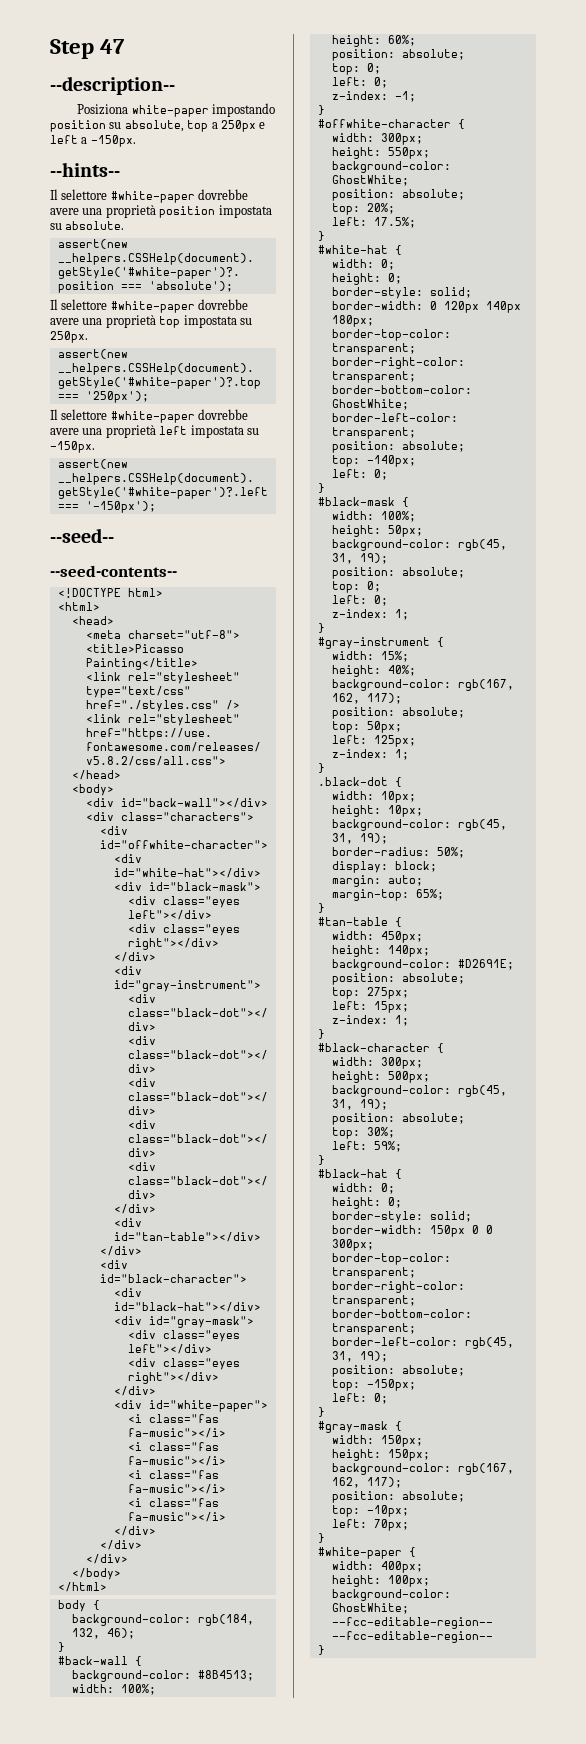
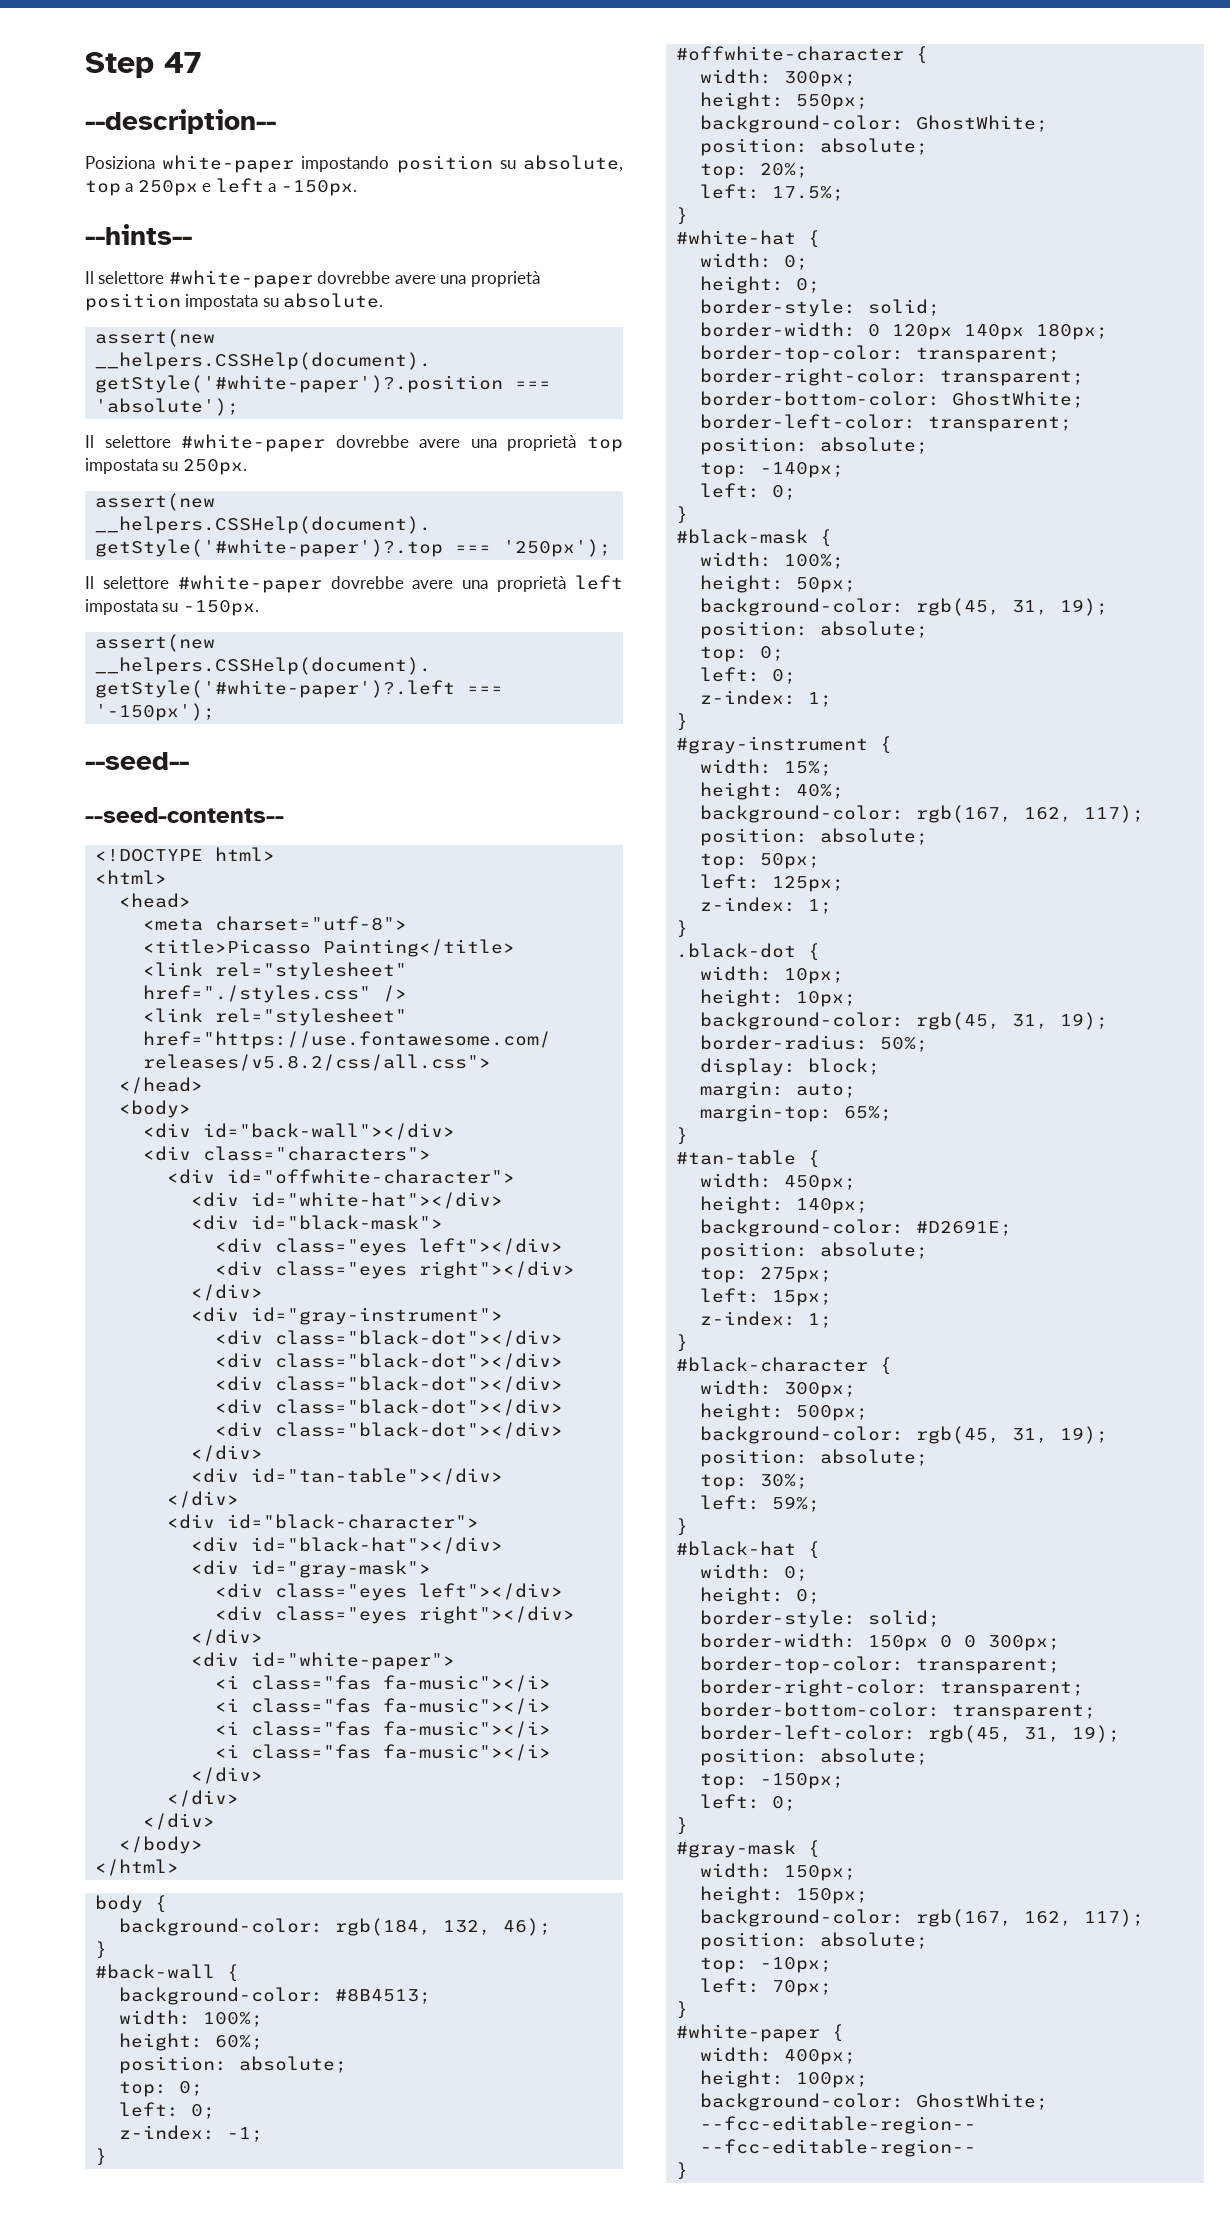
- <link rel="stylesheet" type="text/css" href="./styles.css" />
+ <link rel="stylesheet" href="./styles.css" />

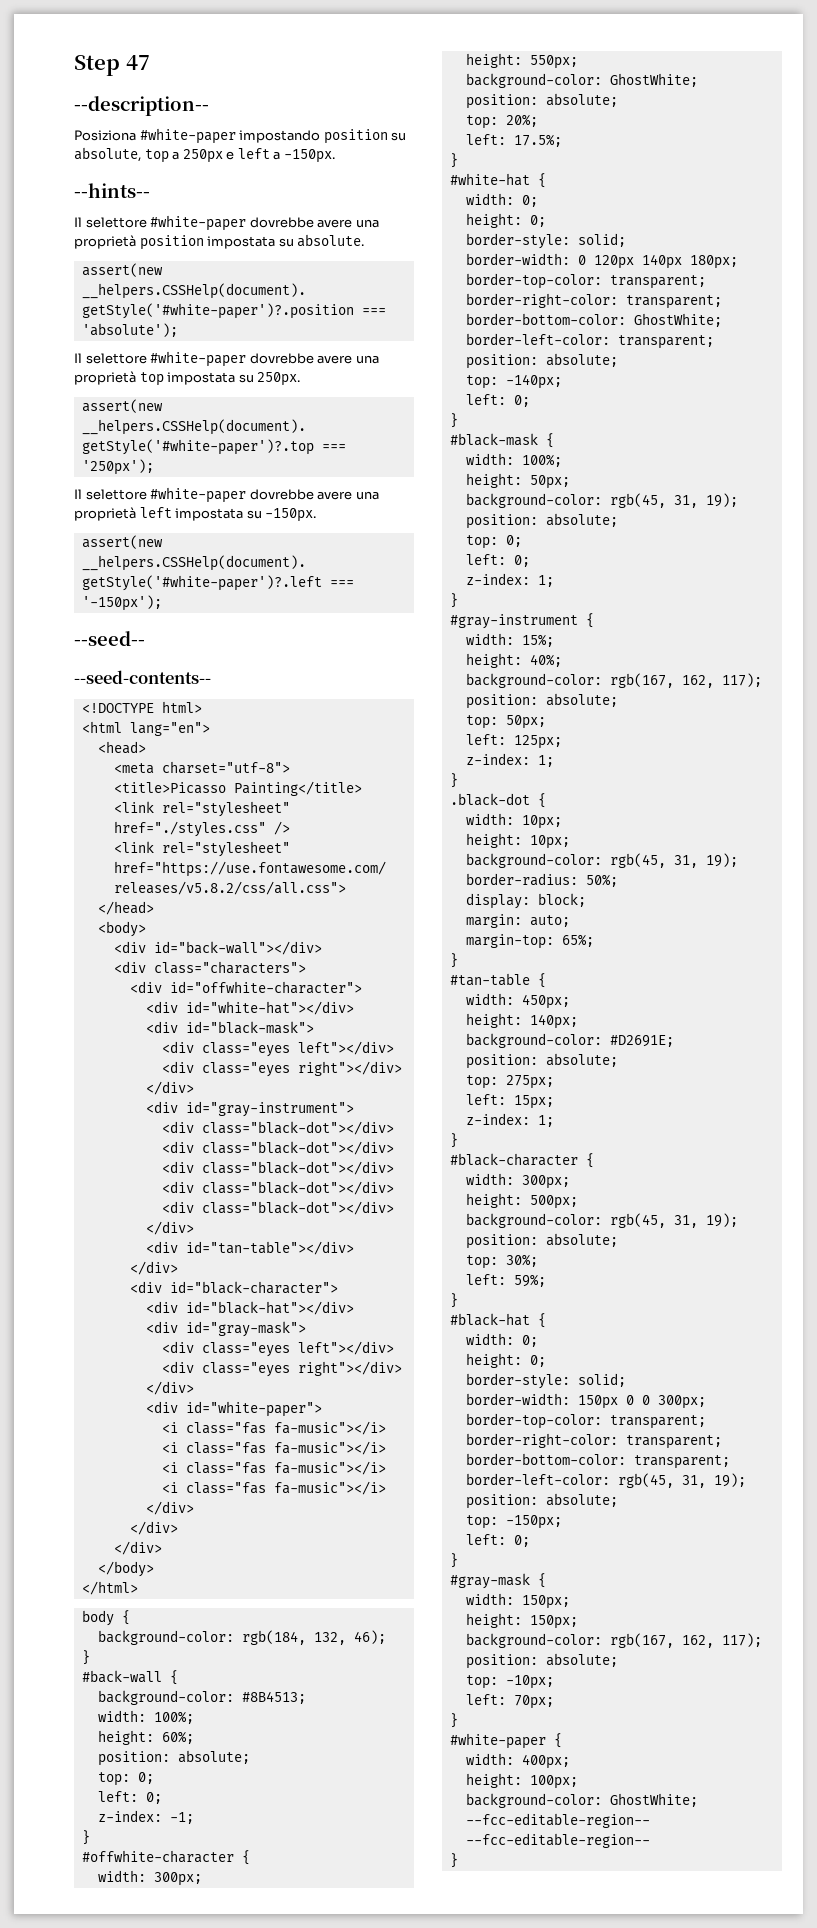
- Posiziona white-paper impostando position su absolute, top a 250px e left a -150px.
+ Posiziona #white-paper impostando position su absolute, top a 250px e left a -150px.
- <html>
+ <html lang="en">

